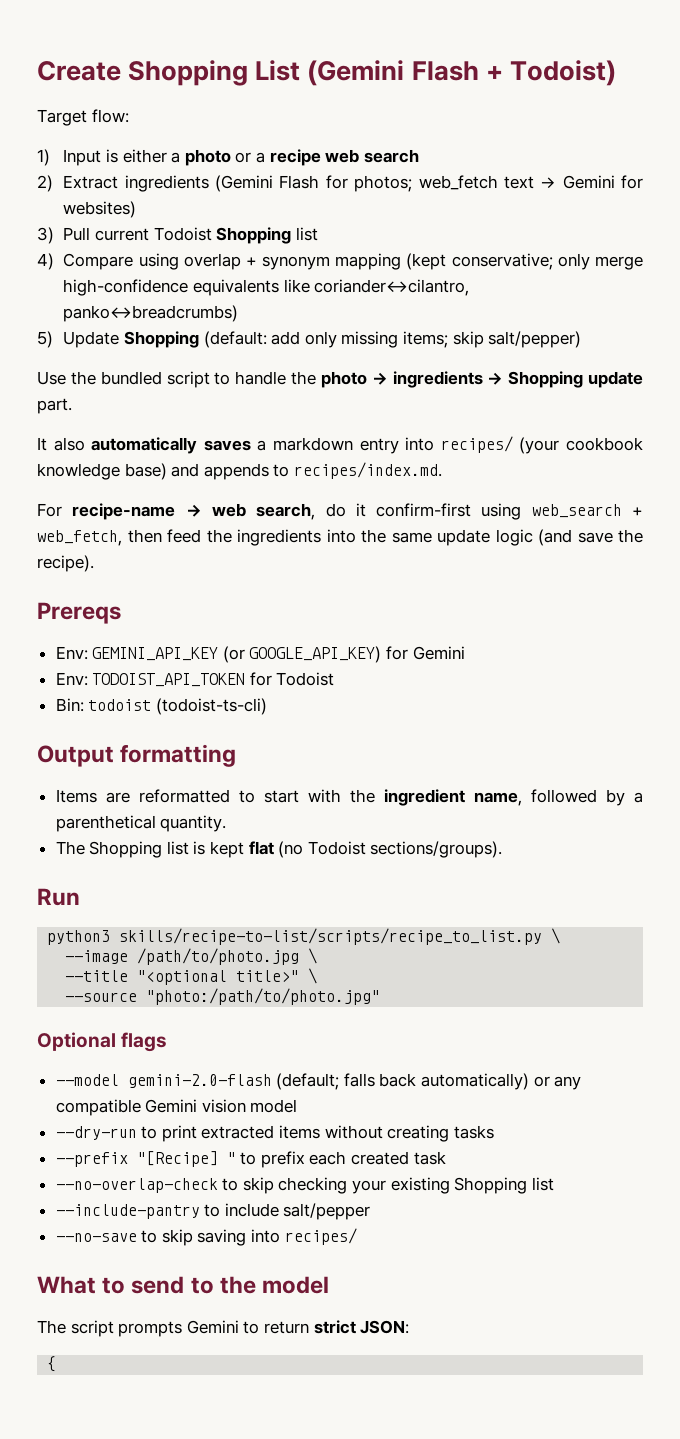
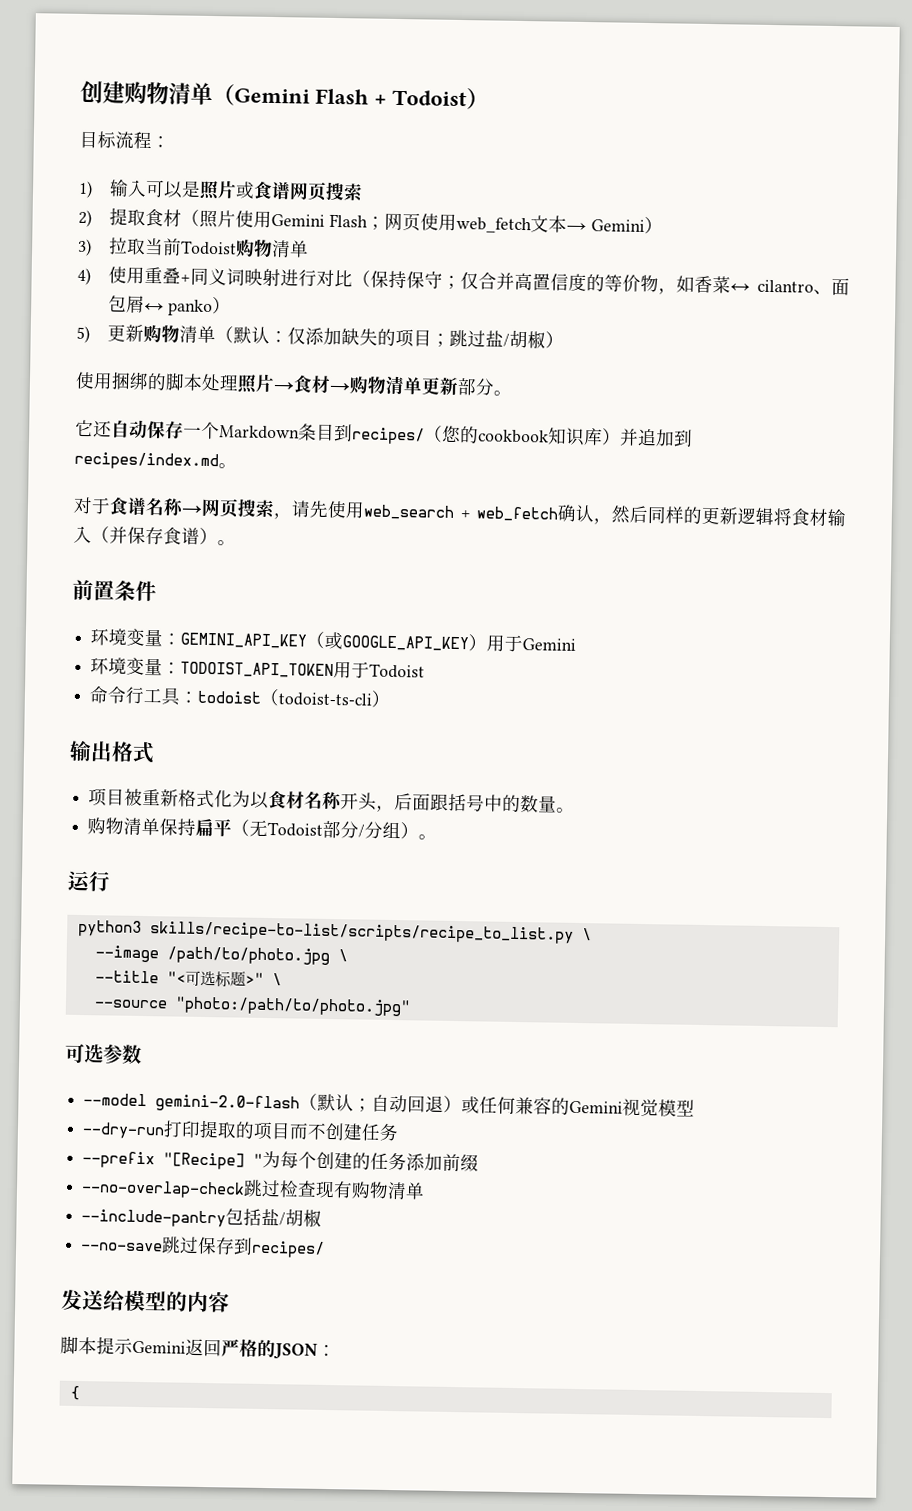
- Create Shopping List (Gemini Flash + Todoist)
- Target flow:
- 1) Input is either a photo or a recipe web search
- 2) Extract ingredients (Gemini Flash for photos; web_fetch text → Gemini for websites)
- 3) Pull current Todoist Shopping list
- 4) Compare using overlap + synonym mapping (kept conservative; only merge high-confidence equivalents like coriander↔cilantro, panko↔breadcrumbs)
- 5) Update Shopping (default: add only missing items; skip salt/pepper)
- Use the bundled script to handle the photo → ingredients → Shopping update part.
- It also automatically saves a markdown entry into recipes/ (your cookbook knowledge base) and appends to recipes/index.md.
- For recipe-name → web search, do it confirm-first using web_search + web_fetch, then feed the ingredients into the same update logic (and save the recipe).
- Prereqs
- Env: GEMINI_API_KEY (or GOOGLE_API_KEY) for Gemini
- Env: TODOIST_API_TOKEN for Todoist
- Bin: todoist (todoist-ts-cli)
- Output formatting
- Items are reformatted to start with the ingredient name, followed by a parenthetical quantity.
- The Shopping list is kept flat (no Todoist sections/groups).
- Run
+ 创建购物清单（Gemini Flash + Todoist）
+ 目标流程：
+ 1)输入可以是照片或食谱网页搜索
+ 2)提取食材（照片使用Gemini Flash；网页使用web_fetch文本→ Gemini）
+ 3)拉取当前Todoist购物清单
+ 4)使用重叠+同义词映射进行对比（保持保守；仅合并高置信度的等价物，如香菜↔ cilantro、面包屑↔ panko）
+ 5)更新购物清单（默认：仅添加缺失的项目；跳过盐/胡椒）
+ 使用捆绑的脚本处理照片→食材→购物清单更新部分。
+ 它还自动保存一个Markdown条目到recipes/（您的cookbook知识库）并追加到recipes/index.md。
+ 对于食谱名称→网页搜索，请先使用web_search + web_fetch确认，然后同样的更新逻辑将食材输入（并保存食谱）。
+ 前置条件
+ 环境变量：GEMINI_API_KEY（或GOOGLE_API_KEY）用于Gemini
+ 环境变量：TODOIST_API_TOKEN用于Todoist
+ 命令行工具：todoist（todoist-ts-cli）
+ 输出格式
+ 项目被重新格式化为以食材名称开头，后面跟括号中的数量。
+ 购物清单保持扁平（无Todoist部分/分组）。
+ 运行
- --title "<optional title>" \
+ --title "<可选标题>" \
- Optional flags
+ 可选参数
- --model gemini-2.0-flash (default; falls back automatically) or any compatible Gemini vision model
- --dry-run to print extracted items without creating tasks
- --prefix "[Recipe] " to prefix each created task
- --no-overlap-check to skip checking your existing Shopping list
- --include-pantry to include salt/pepper
- --no-save to skip saving into recipes/
- What to send to the model
- The script prompts Gemini to return strict JSON:
+ --model gemini-2.0-flash（默认；自动回退）或任何兼容的Gemini视觉模型
+ --dry-run打印提取的项目而不创建任务
+ --prefix "[Recipe] "为每个创建的任务添加前缀
+ --no-overlap-check跳过检查现有购物清单
+ --include-pantry包括盐/胡椒
+ --no-save跳过保存到recipes/
+ 发送给模型的内容
+ 脚本提示Gemini返回严格的JSON：

